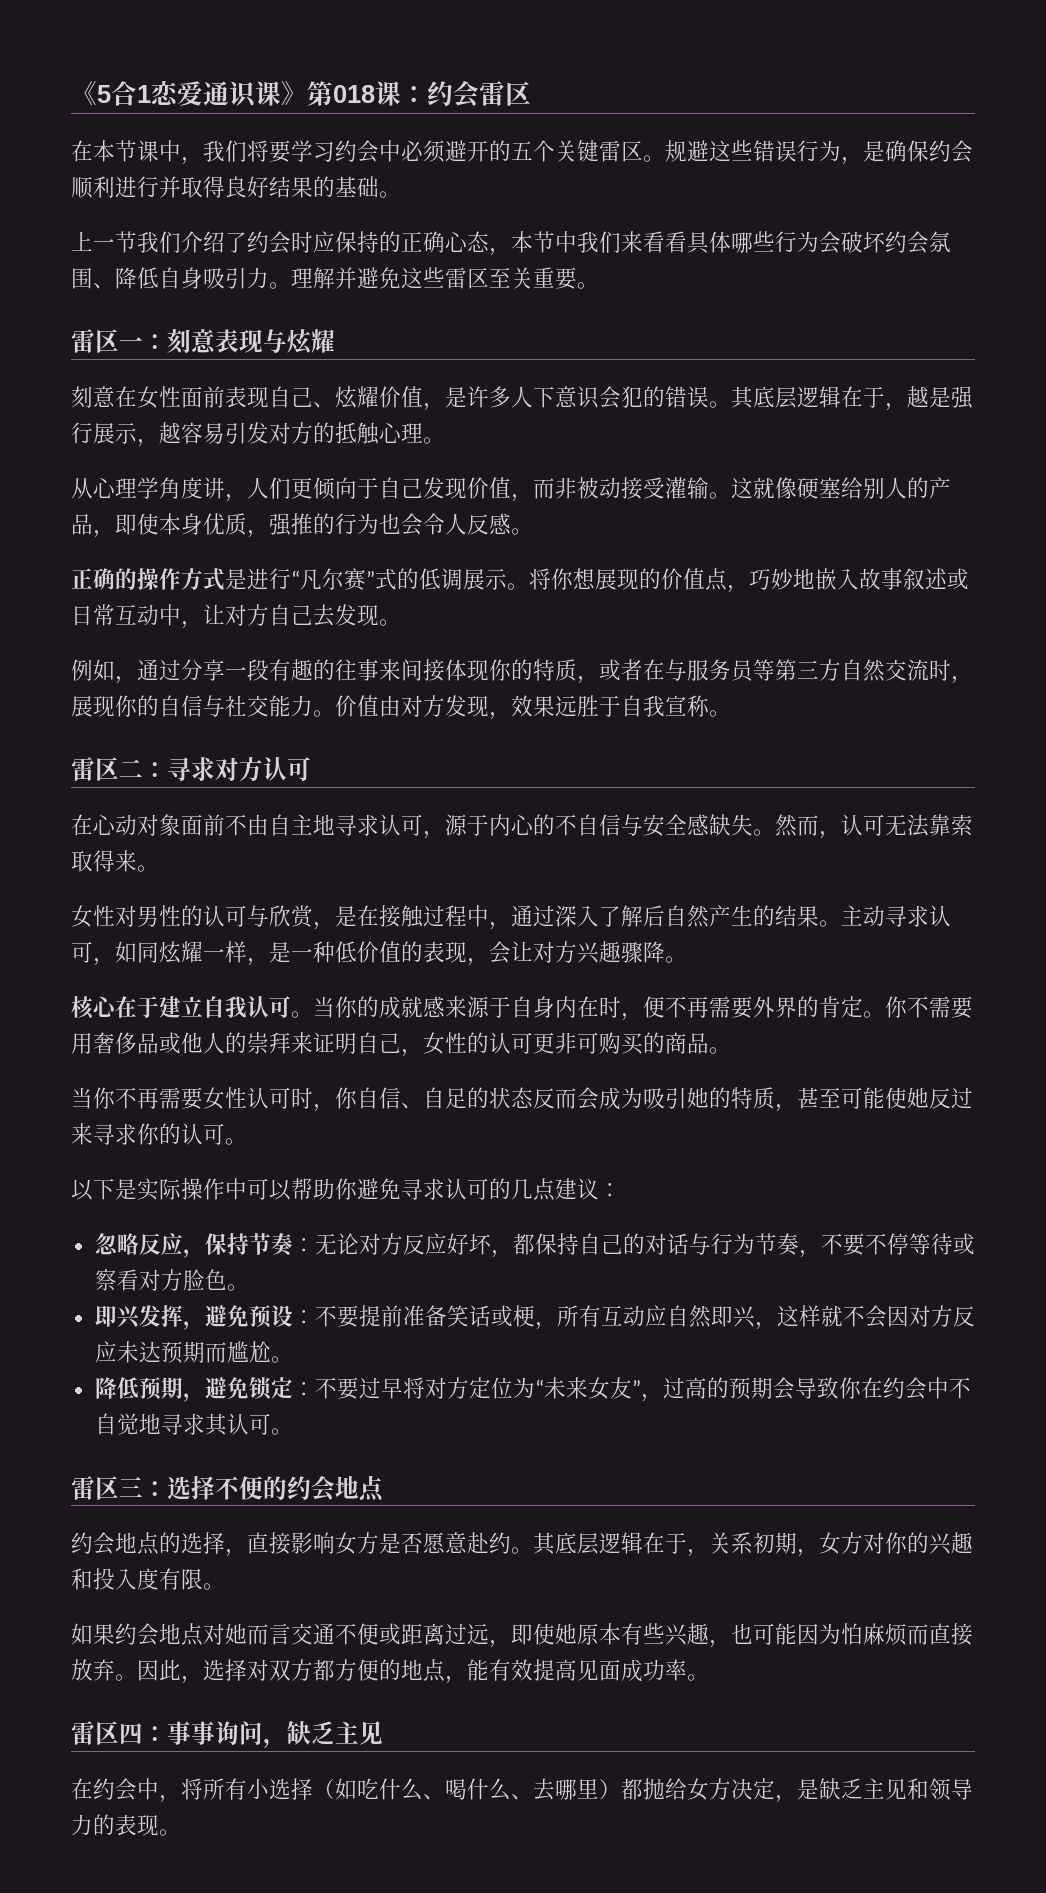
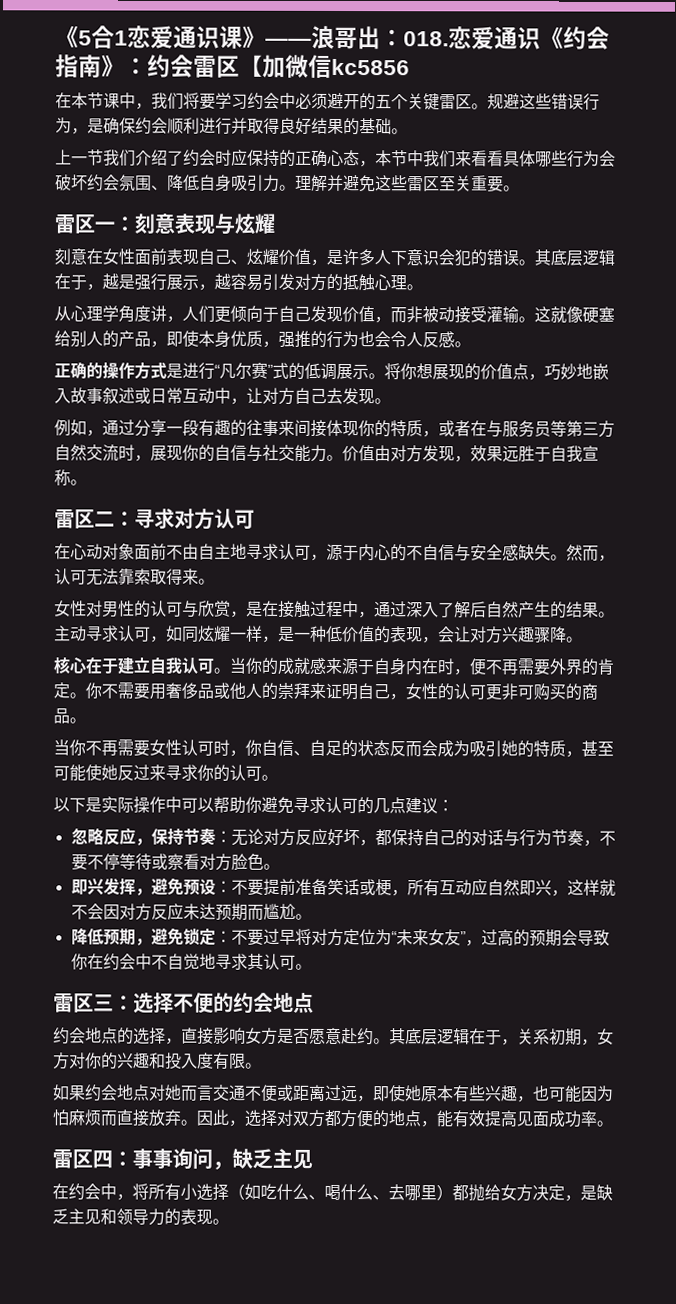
- 《5合1恋爱通识课》第018课：约会雷区
+ 《5合1恋爱通识课》——浪哥出：018.恋爱通识《约会指南》：约会雷区【加微信kc5856

